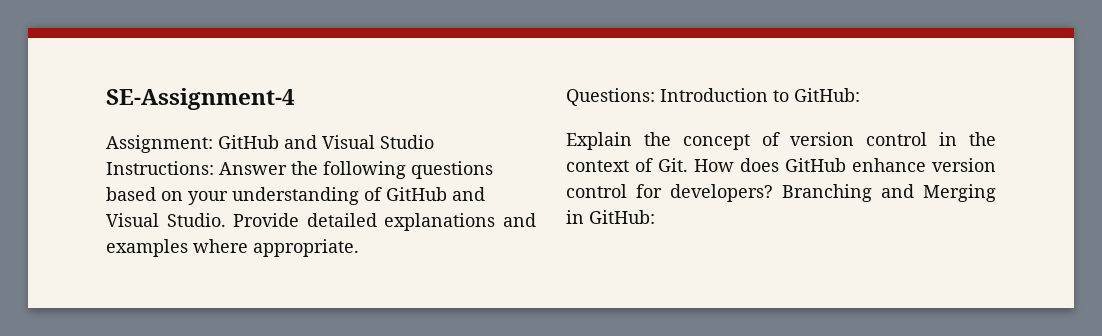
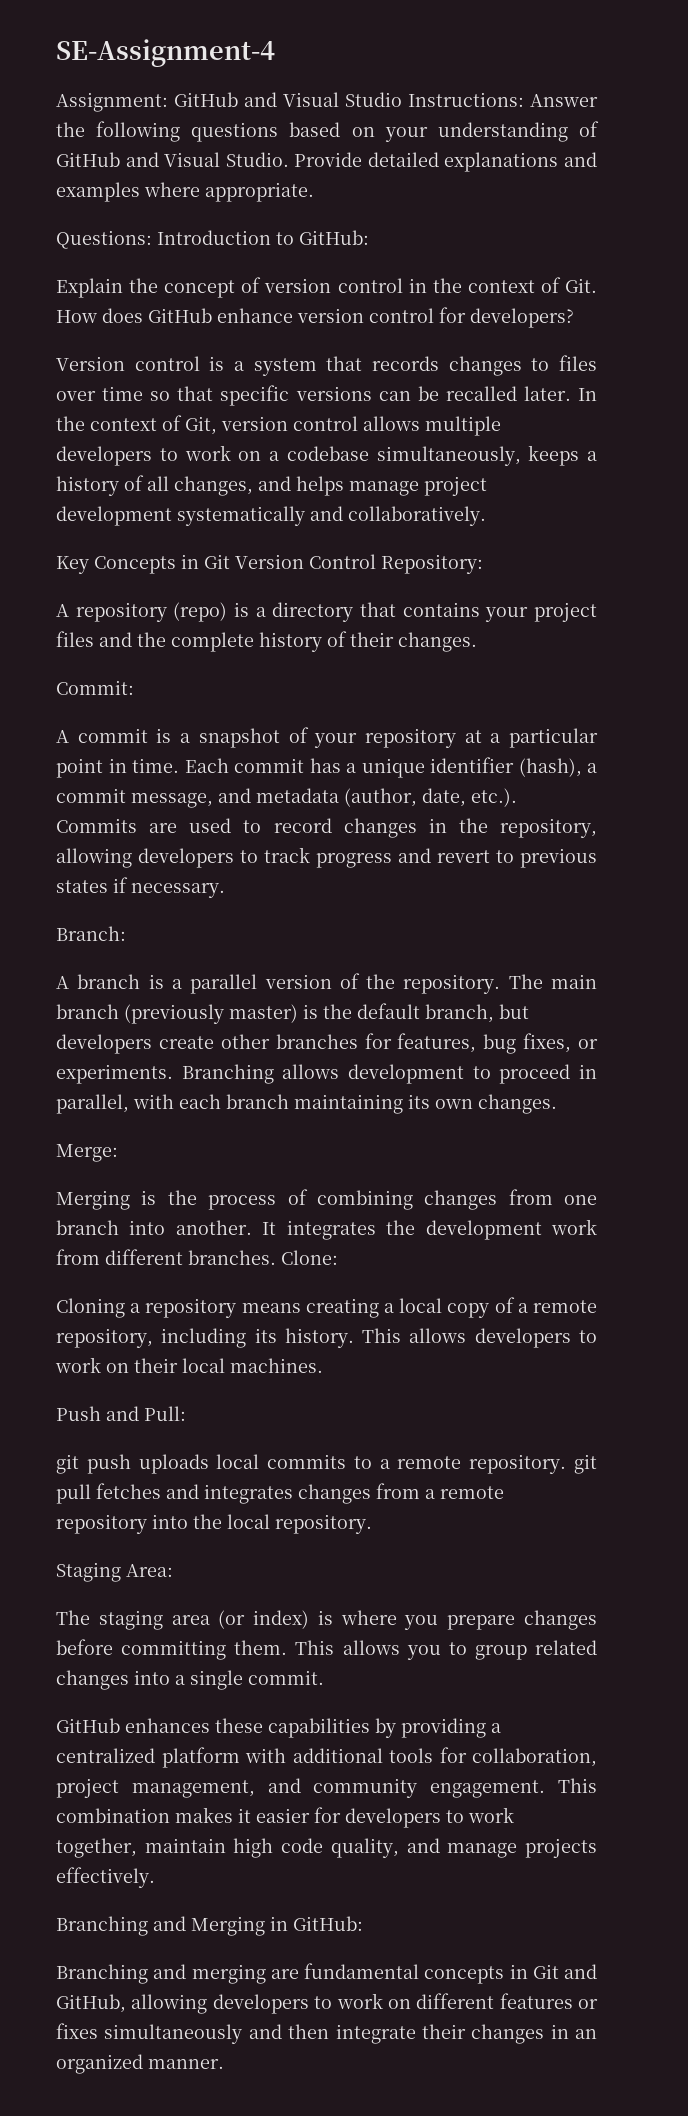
- Explain the concept of version control in the context of Git. How does GitHub enhance version control for developers? Branching and Merging in GitHub:
+ Explain the concept of version control in the context of Git. How does GitHub enhance version control for developers?
+ Version control is a system that records changes to files over time so that specific versions can be recalled later. In the context of Git, version control allows multiple developers to work on a codebase simultaneously, keeps a history of all changes, and helps manage project development systematically and collaboratively.
+ Key Concepts in Git Version Control Repository:
+ A repository (repo) is a directory that contains your project files and the complete history of their changes.
+ Commit:
+ A commit is a snapshot of your repository at a particular point in time. Each commit has a unique identifier (hash), a commit message, and metadata (author, date, etc.). Commits are used to record changes in the repository, allowing developers to track progress and revert to previous states if necessary.
+ Branch:
+ A branch is a parallel version of the repository. The main branch (previously master) is the default branch, but developers create other branches for features, bug fixes, or experiments. Branching allows development to proceed in parallel, with each branch maintaining its own changes.
+ Merge:
+ Merging is the process of combining changes from one branch into another. It integrates the development work from different branches. Clone:
+ Cloning a repository means creating a local copy of a remote repository, including its history. This allows developers to work on their local machines.
+ Push and Pull:
+ git push uploads local commits to a remote repository. git pull fetches and integrates changes from a remote repository into the local repository.
+ Staging Area:
+ The staging area (or index) is where you prepare changes before committing them. This allows you to group related changes into a single commit.
+ GitHub enhances these capabilities by providing a centralized platform with additional tools for collaboration, project management, and community engagement. This combination makes it easier for developers to work together, maintain high code quality, and manage projects effectively.
+ Branching and Merging in GitHub:
+ Branching and merging are fundamental concepts in Git and GitHub, allowing developers to work on different features or fixes simultaneously and then integrate their changes in an organized manner.

